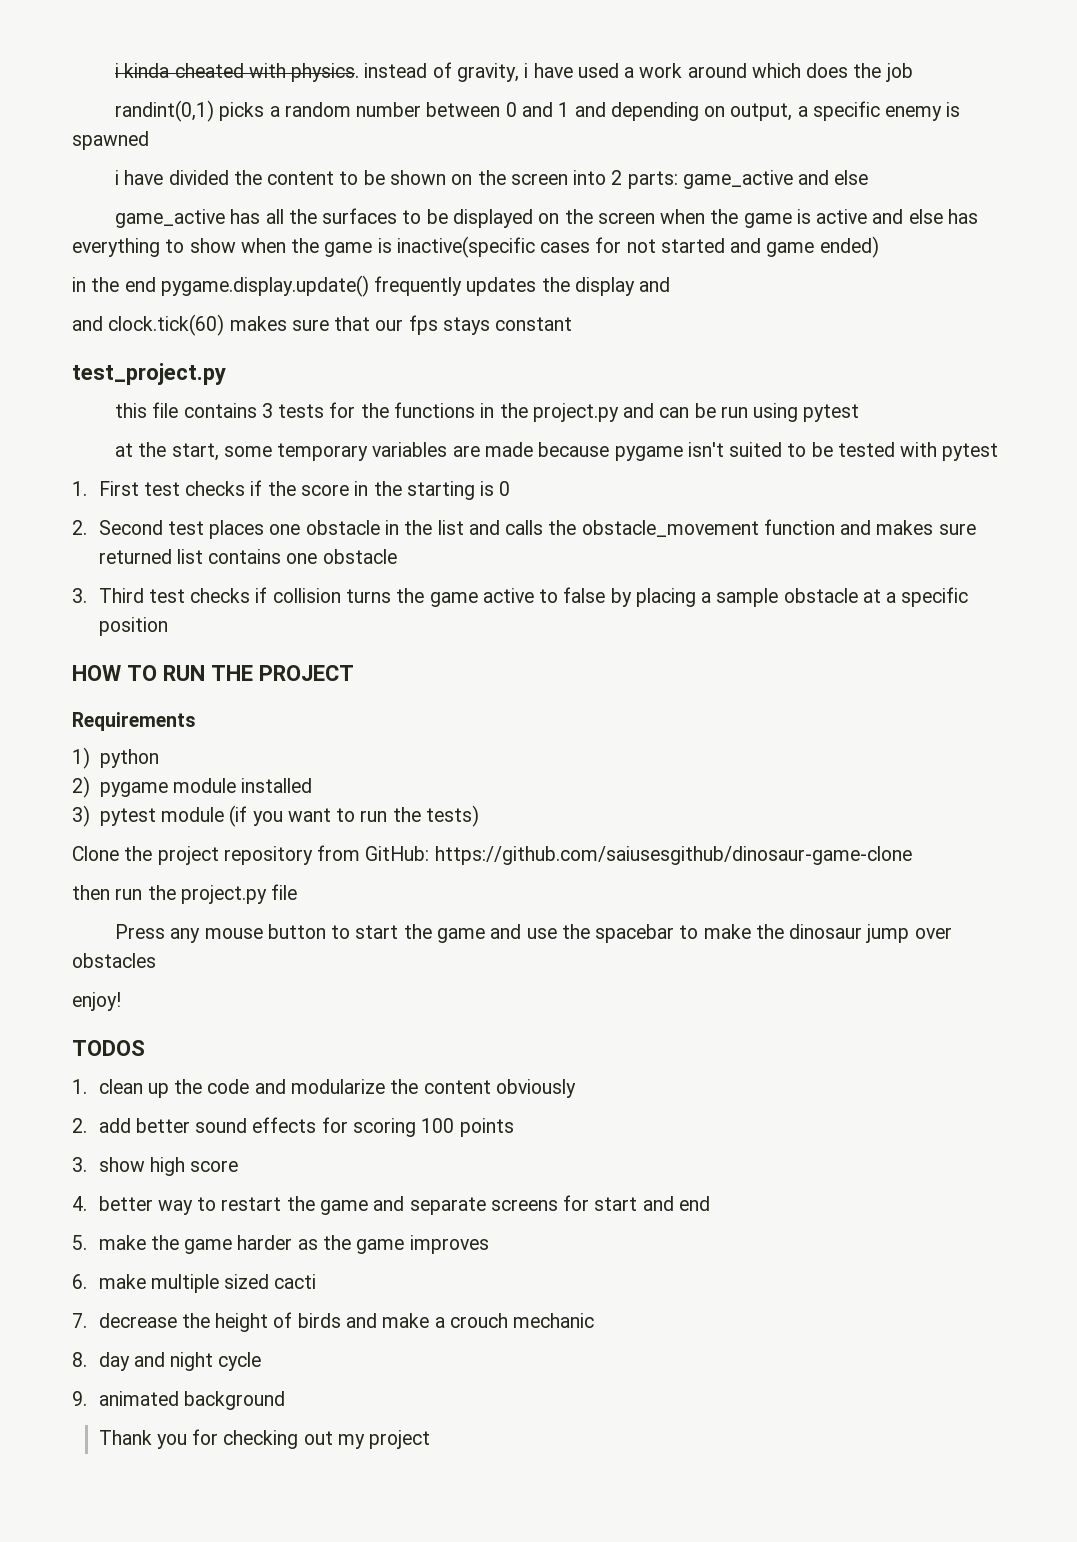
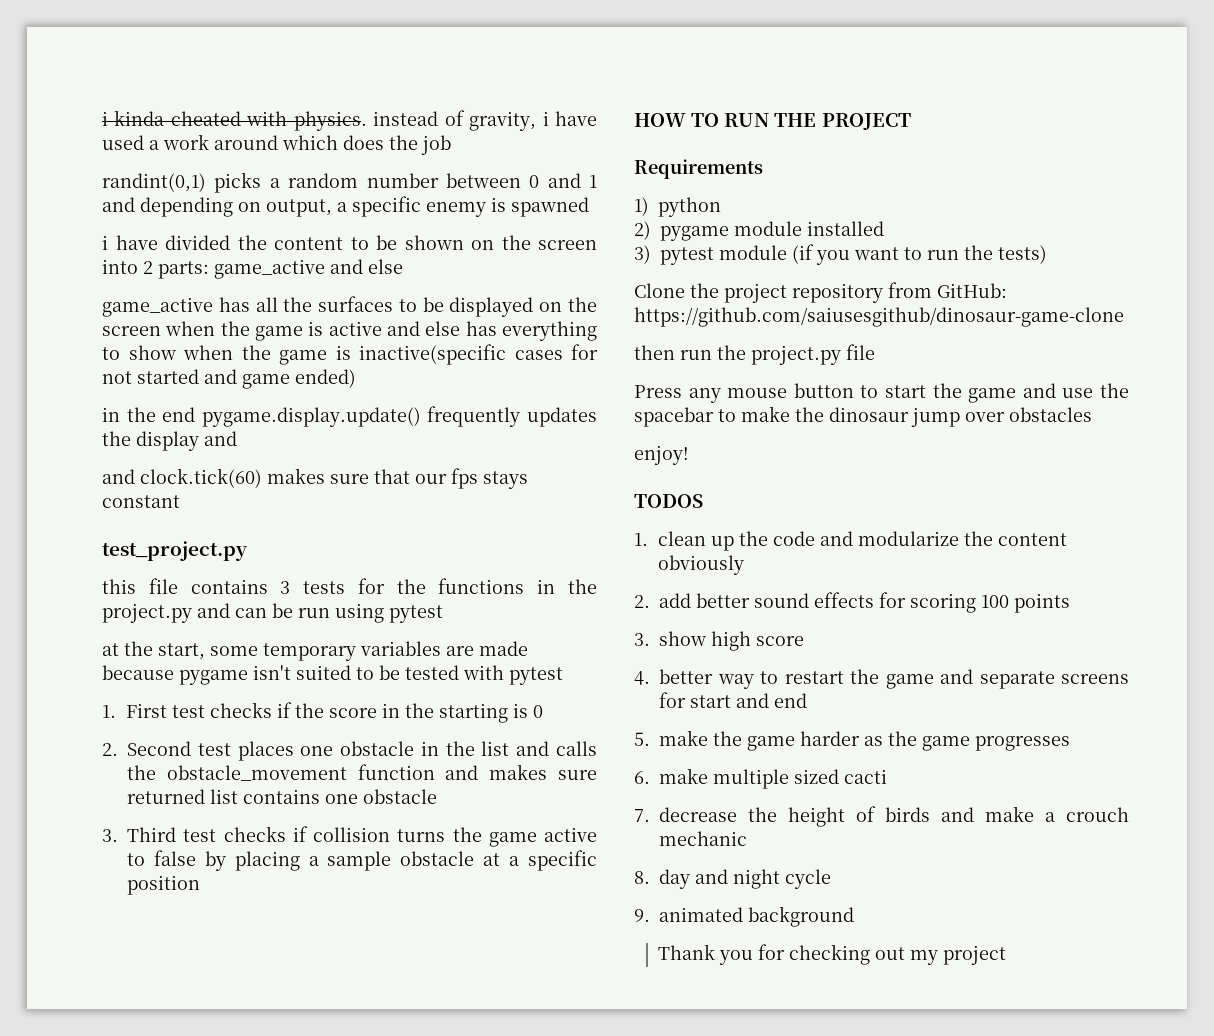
- 5. make the game harder as the game improves
+ 5. make the game harder as the game progresses

